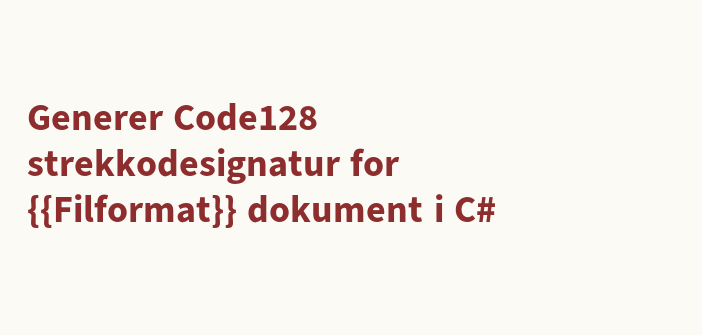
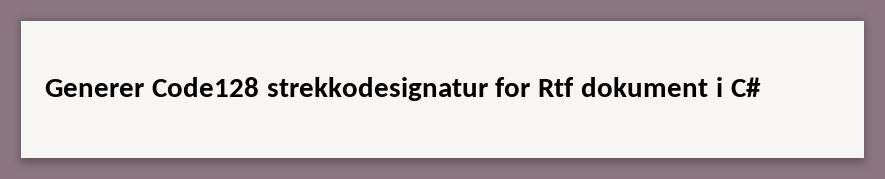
- Generer Code128 strekkodesignatur for {{Filformat}} dokument i C#
+ Generer Code128 strekkodesignatur for Rtf dokument i C#

